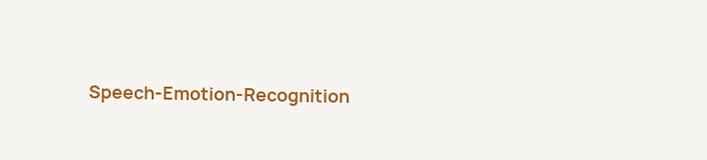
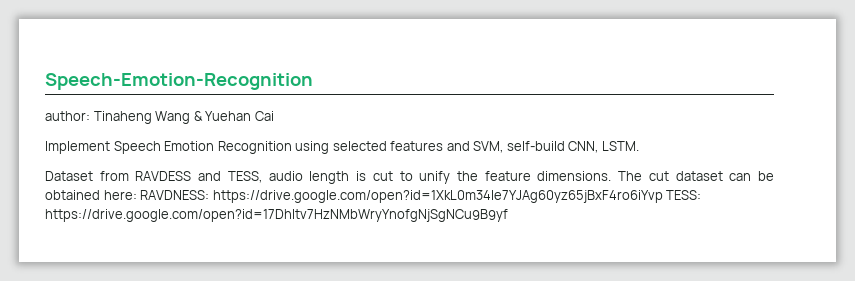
+ author: Tinaheng Wang & Yuehan Cai
+ Implement Speech Emotion Recognition using selected features and SVM, self-build CNN, LSTM.
+ Dataset from RAVDESS and TESS, audio length is cut to unify the feature dimensions. The cut dataset can be obtained here: RAVDNESS: https://drive.google.com/open?id=1XkL0m34le7YJAg60yz65jBxF4ro6iYvp TESS: https://drive.google.com/open?id=17Dhltv7HzNMbWryYnofgNjSgNCu9B9yf

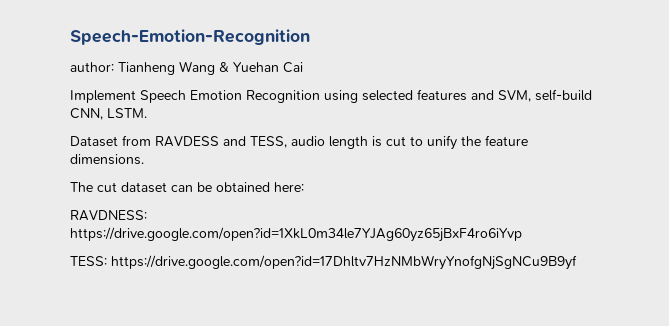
- author: Tinaheng Wang & Yuehan Cai
+ author: Tianheng Wang & Yuehan Cai
- Dataset from RAVDESS and TESS, audio length is cut to unify the feature dimensions. The cut dataset can be obtained here: RAVDNESS: https://drive.google.com/open?id=1XkL0m34le7YJAg60yz65jBxF4ro6iYvp TESS: https://drive.google.com/open?id=17Dhltv7HzNMbWryYnofgNjSgNCu9B9yf
+ Dataset from RAVDESS and TESS, audio length is cut to unify the feature dimensions.
+ The cut dataset can be obtained here:
+ RAVDNESS: https://drive.google.com/open?id=1XkL0m34le7YJAg60yz65jBxF4ro6iYvp
+ TESS: https://drive.google.com/open?id=17Dhltv7HzNMbWryYnofgNjSgNCu9B9yf

